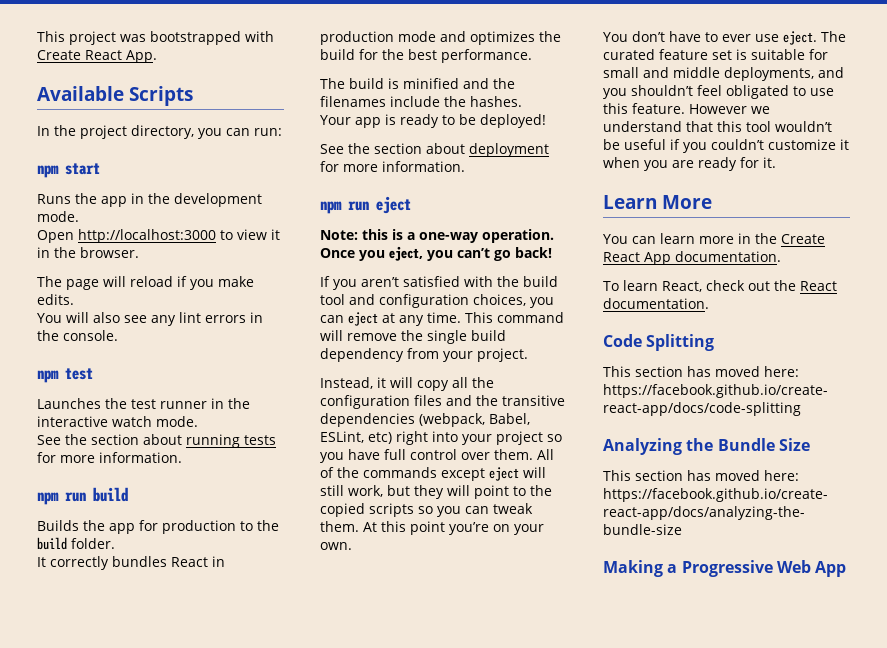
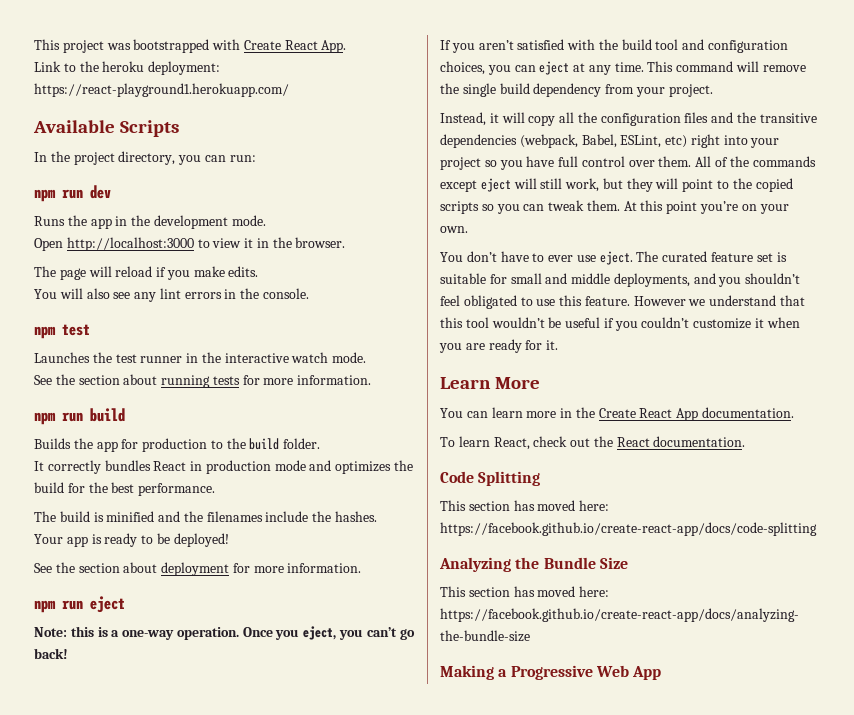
+ Link to the heroku deployment: https://react-playground1.herokuapp.com/
- npm start
+ npm run dev

